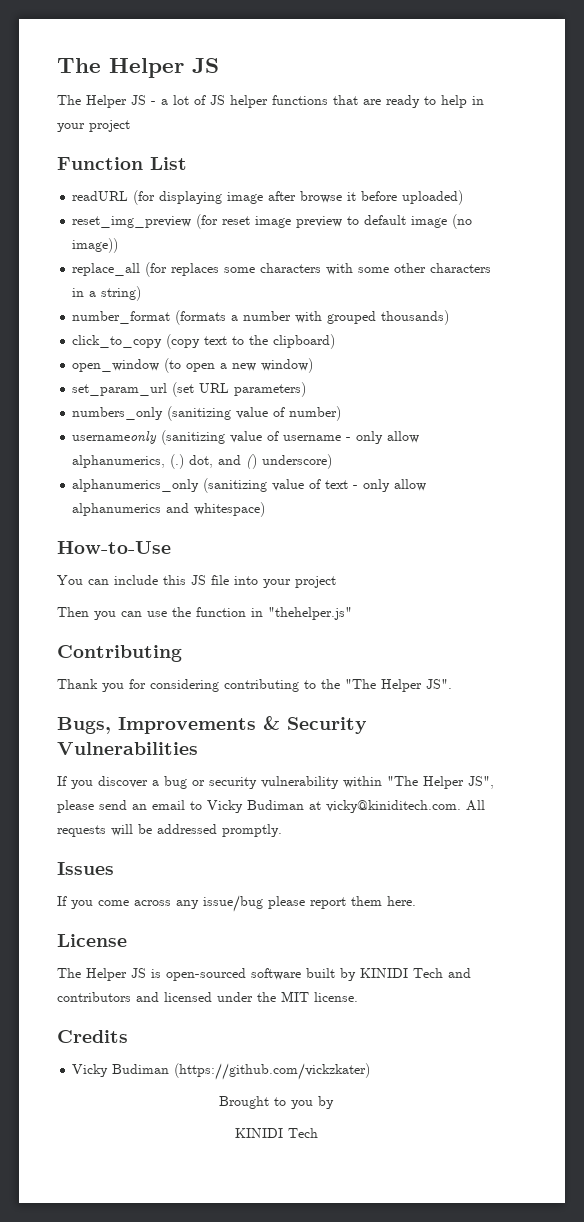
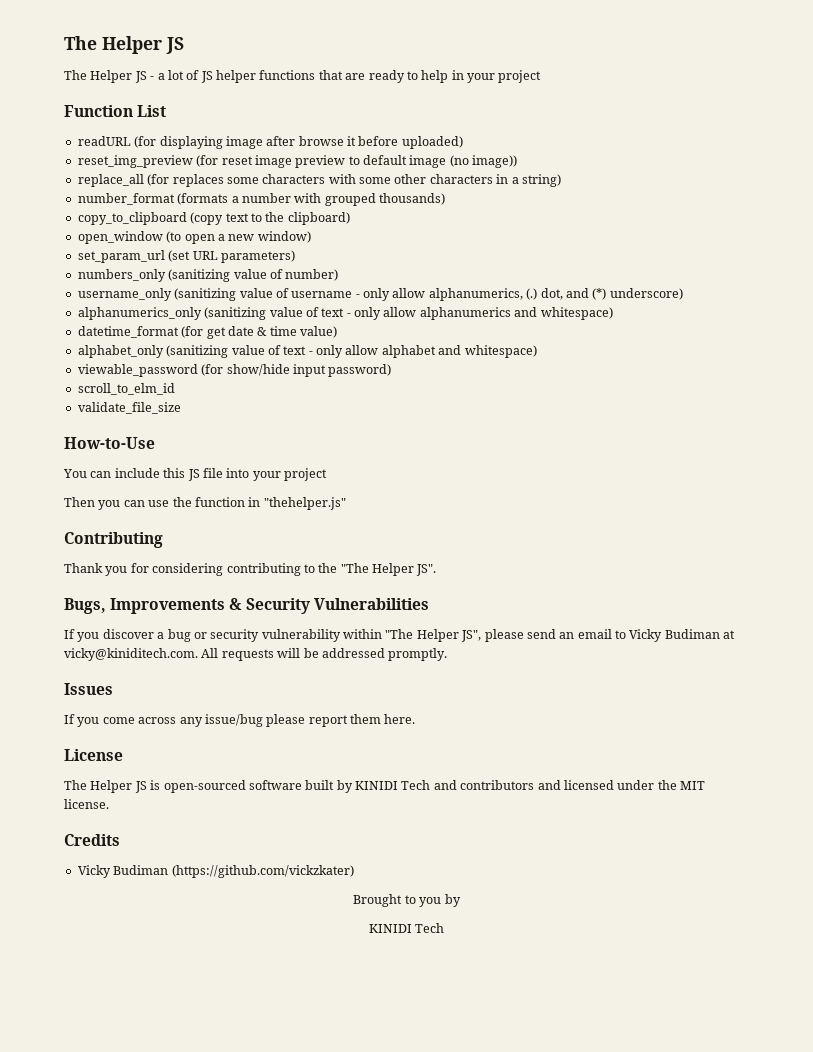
- click_to_copy (copy text to the clipboard)
+ copy_to_clipboard (copy text to the clipboard)
- usernameonly (sanitizing value of username - only allow alphanumerics, (.) dot, and () underscore)
+ username_only (sanitizing value of username - only allow alphanumerics, (.) dot, and (*) underscore)
+ datetime_format (for get date & time value)
+ alphabet_only (sanitizing value of text - only allow alphabet and whitespace)
+ viewable_password (for show/hide input password)
+ scroll_to_elm_id
+ validate_file_size

